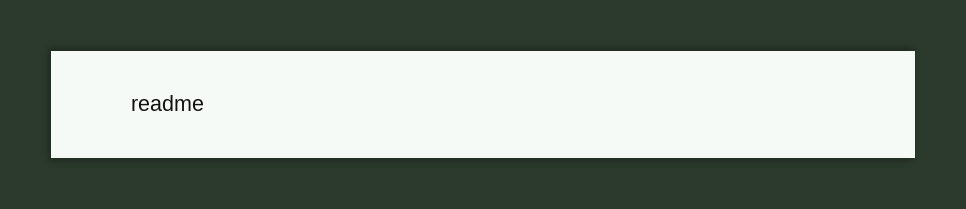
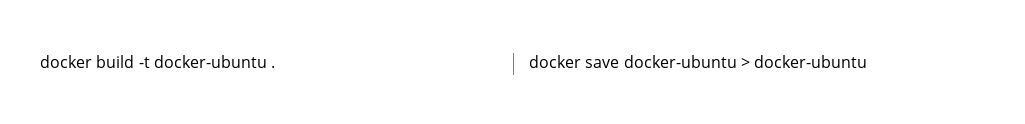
- readme
+ docker build -t docker-ubuntu .
+ docker save docker-ubuntu > docker-ubuntu

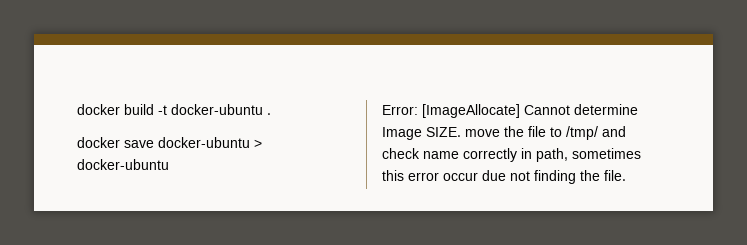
+ Error: [ImageAllocate] Cannot determine Image SIZE. move the file to /tmp/ and check name correctly in path, sometimes this error occur due not finding the file.

